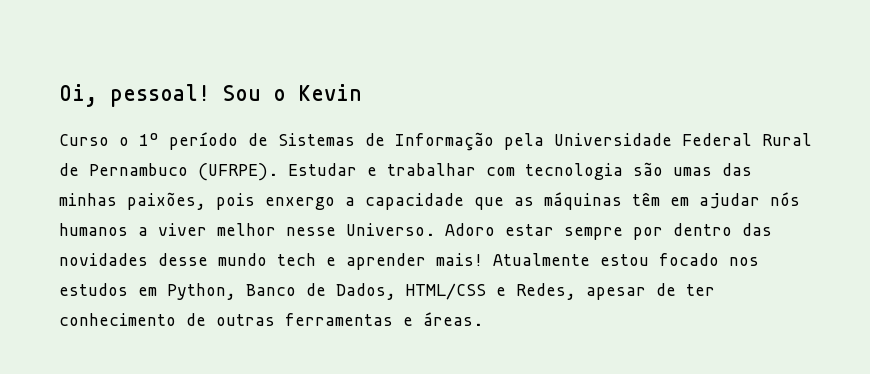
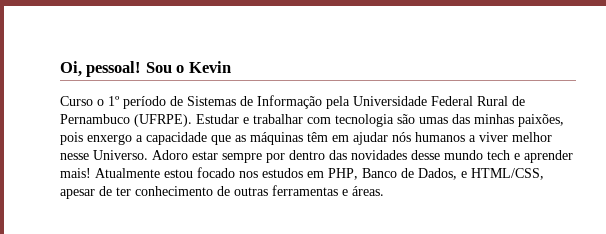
- Atualmente estou focado nos estudos em Python, Banco de Dados, HTML/CSS e Redes, apesar de ter conhecimento de outras ferramentas e áreas.
+ Atualmente estou focado nos estudos em PHP, Banco de Dados, e HTML/CSS, apesar de ter conhecimento de outras ferramentas e áreas.

